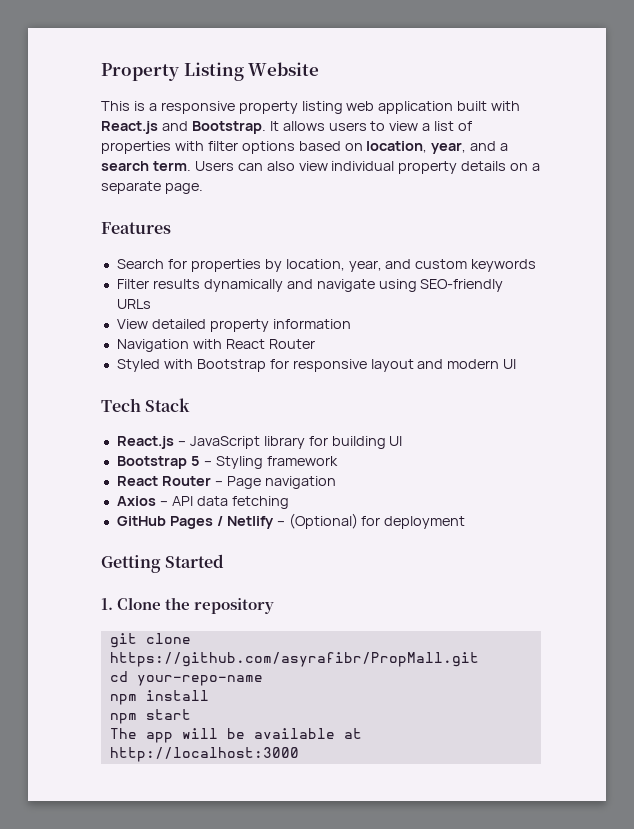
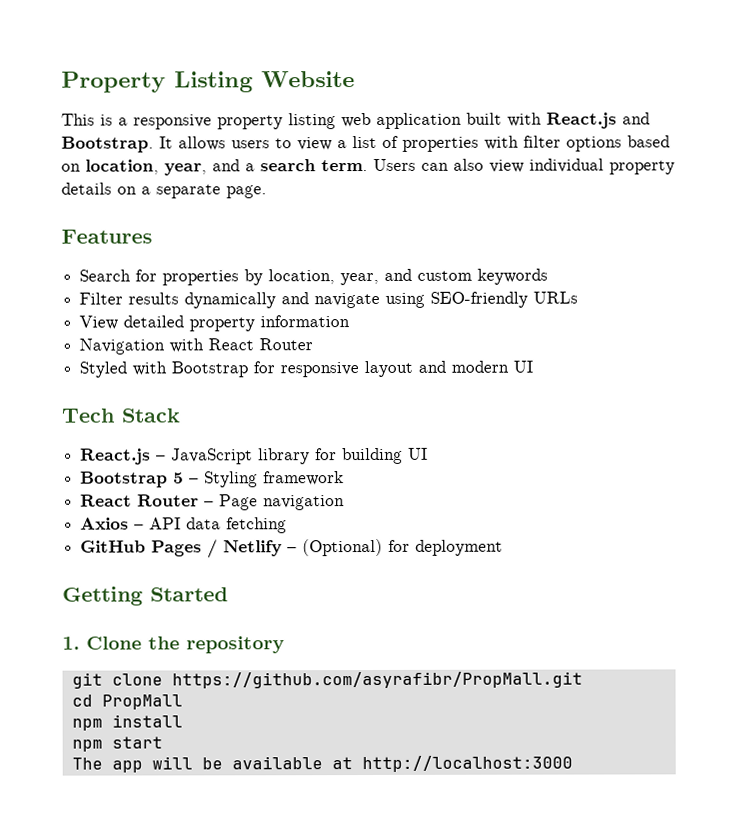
- cd your-repo-name
+ cd PropMall

